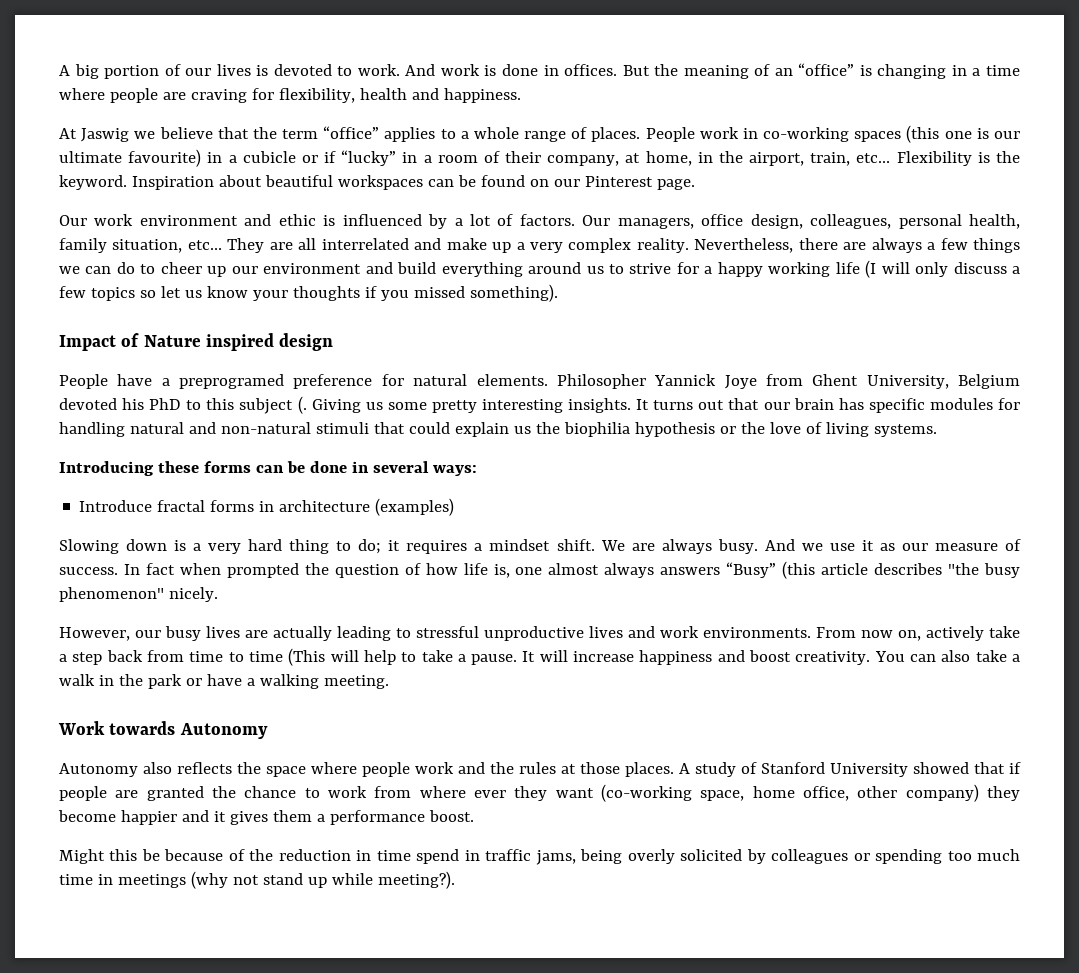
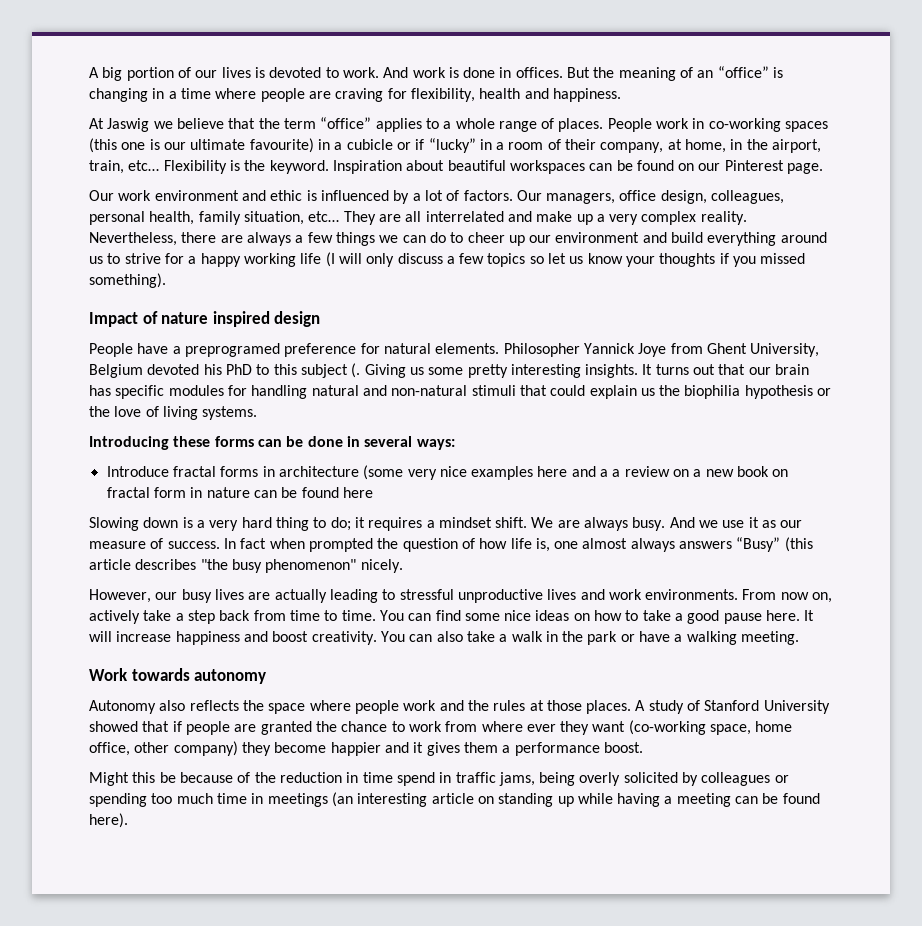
- Impact of Nature inspired design
+ Impact of nature inspired design
- Introduce fractal forms in architecture (examples)
+ Introduce fractal forms in architecture (some very nice examples here and a a review on a new book on fractal form in nature can be found here
- From now on, actively take a step back from time to time (This will help to take a pause.
+ From now on, actively take a step back from time to time. You can find some nice ideas on how to take a good pause here.
- Work towards Autonomy
+ Work towards autonomy
- Might this be because of the reduction in time spend in traffic jams, being overly solicited by colleagues or spending too much time in meetings (why not stand up while meeting?).
+ Might this be because of the reduction in time spend in traffic jams, being overly solicited by colleagues or spending too much time in meetings (an interesting article on standing up while having a meeting can be found here).

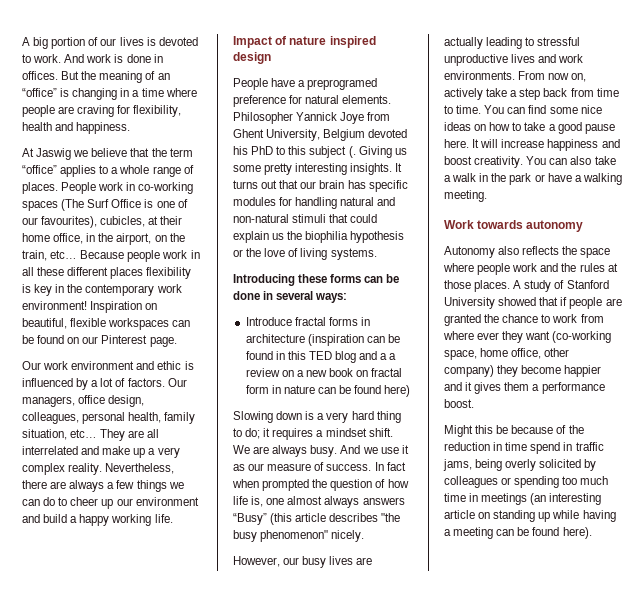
- People work in co-working spaces (this one is our ultimate favourite) in a cubicle or if “lucky” in a room of their company, at home, in the airport, train, etc… Flexibility is the keyword. Inspiration about beautiful workspaces can be found on our Pinterest page.
+ People work in co-working spaces (The Surf Office is one of our favourites), cubicles, at their home office, in the airport, on the train, etc… Because people work in all these different places flexibility is key in the contemporary work environment! Inspiration on beautiful, flexible workspaces can be found on our Pinterest page.
- Nevertheless, there are always a few things we can do to cheer up our environment and build everything around us to strive for a happy working life (I will only discuss a few topics so let us know your thoughts if you missed something).
+ Nevertheless, there are always a few things we can do to cheer up our environment and build a happy working life.
- Introduce fractal forms in architecture (some very nice examples here and a a review on a new book on fractal form in nature can be found here
+ Introduce fractal forms in architecture (inspiration can be found in this TED blog and a a review on a new book on fractal form in nature can be found here)

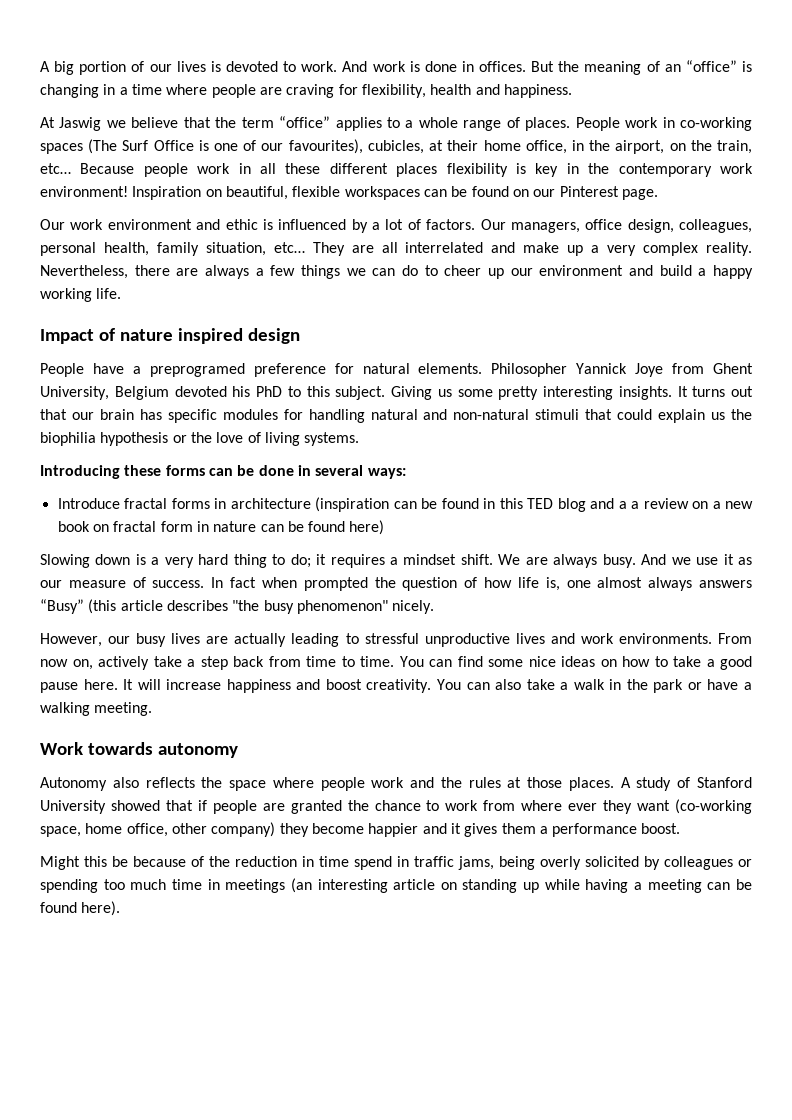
- Philosopher Yannick Joye from Ghent University, Belgium devoted his PhD to this subject (.
+ Philosopher Yannick Joye from Ghent University, Belgium devoted his PhD to this subject.

